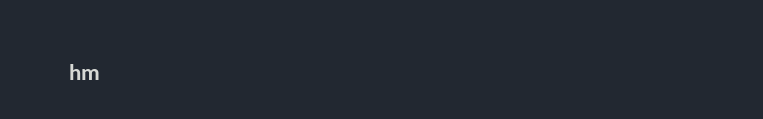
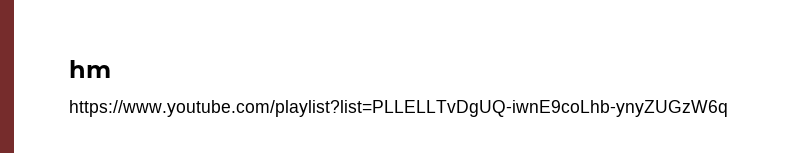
+ https://www.youtube.com/playlist?list=PLLELLTvDgUQ-iwnE9coLhb-ynyZUGzW6q

